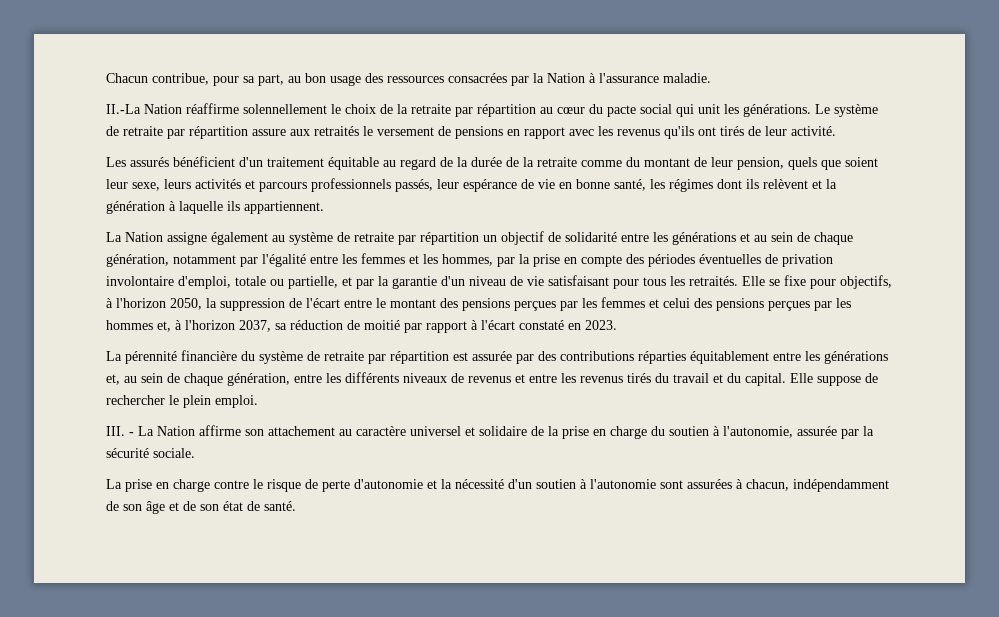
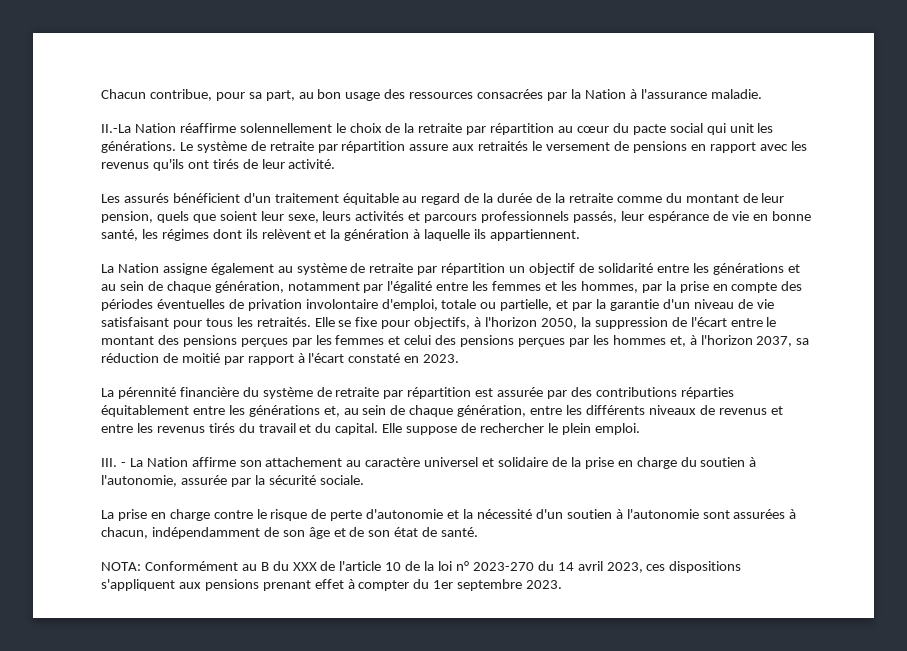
+ NOTA: Conformément au B du XXX de l'article 10 de la loi n° 2023-270 du 14 avril 2023, ces dispositions s'appliquent aux pensions prenant effet à compter du 1er septembre 2023.

